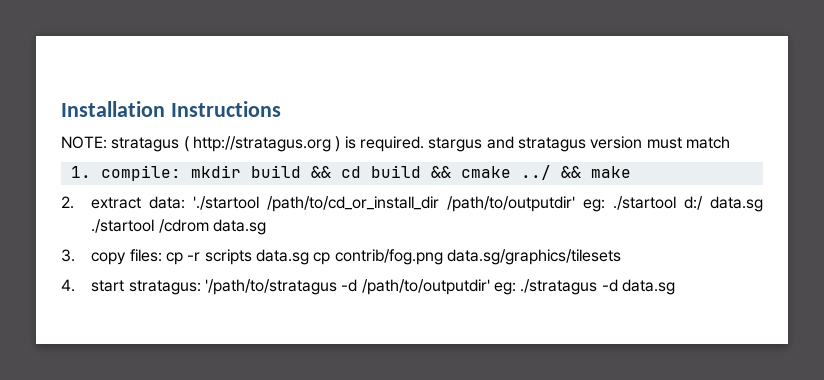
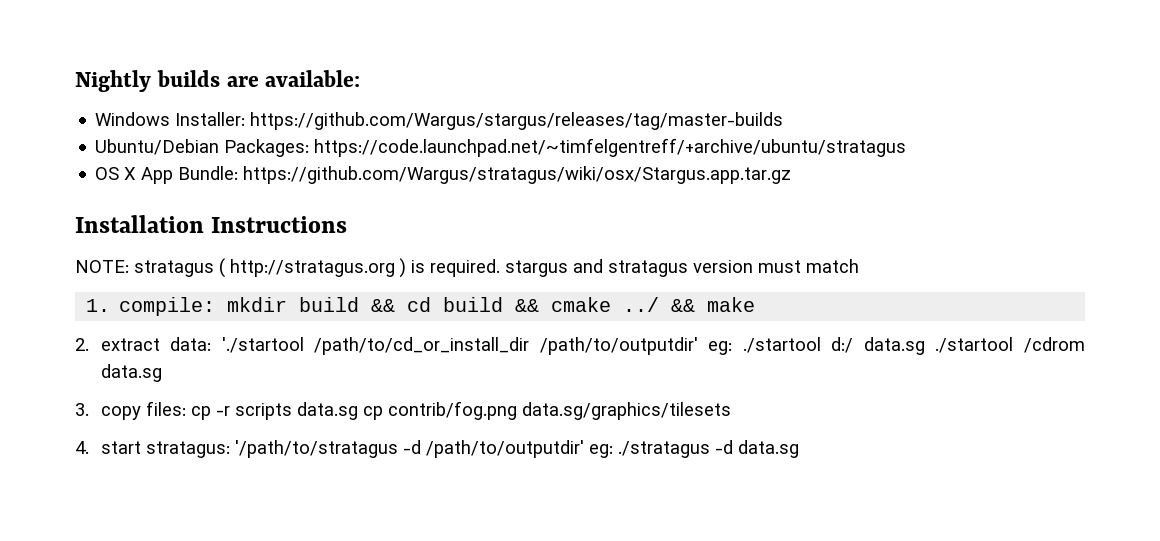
+ Nightly builds are available:
+ Windows Installer: https://github.com/Wargus/stargus/releases/tag/master-builds
+ Ubuntu/Debian Packages: https://code.launchpad.net/~timfelgentreff/+archive/ubuntu/stratagus
+ OS X App Bundle: https://github.com/Wargus/stratagus/wiki/osx/Stargus.app.tar.gz

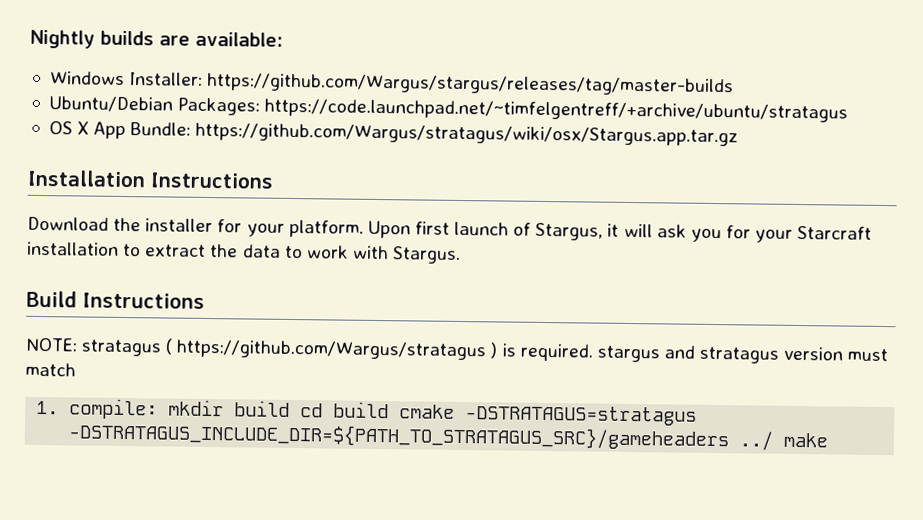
+ Download the installer for your platform. Upon first launch of Stargus, it will ask you for your Starcraft installation to extract the data to work with Stargus.
+ Build Instructions
- NOTE: stratagus ( http://stratagus.org ) is required. stargus and stratagus version must match
+ NOTE: stratagus ( https://github.com/Wargus/stratagus ) is required. stargus and stratagus version must match
- 1. compile: mkdir build && cd build && cmake ../ && make
- 2. extract data: './startool /path/to/cd_or_install_dir /path/to/outputdir' eg: ./startool d:/ data.sg ./startool /cdrom data.sg
- 3. copy files: cp -r scripts data.sg cp contrib/fog.png data.sg/graphics/tilesets
- 4. start stratagus: '/path/to/stratagus -d /path/to/outputdir' eg: ./stratagus -d data.sg
+ 1. compile: mkdir build cd build cmake -DSTRATAGUS=stratagus -DSTRATAGUS_INCLUDE_DIR=${PATH_TO_STRATAGUS_SRC}/gameheaders ../ make

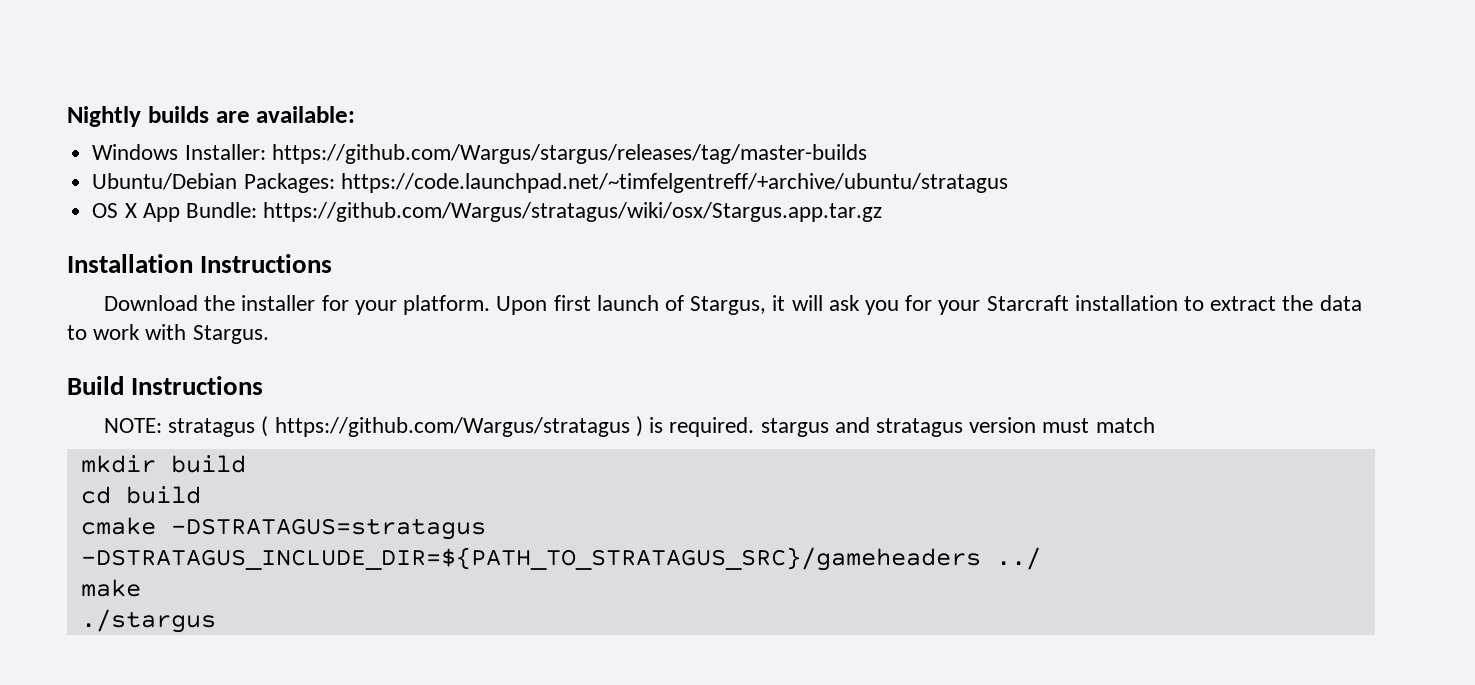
- 1. compile: mkdir build cd build cmake -DSTRATAGUS=stratagus -DSTRATAGUS_INCLUDE_DIR=${PATH_TO_STRATAGUS_SRC}/gameheaders ../ make
+ mkdir build
+ cd build
+ cmake -DSTRATAGUS=stratagus -DSTRATAGUS_INCLUDE_DIR=${PATH_TO_STRATAGUS_SRC}/gameheaders ../
+ make
+ ./stargus

